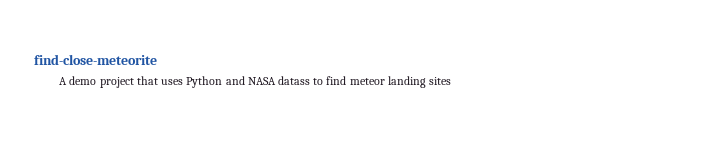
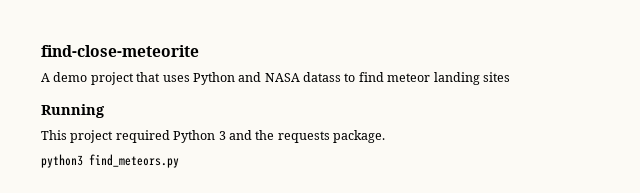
+ Running
+ This project required Python 3 and the requests package.
+ python3 find_meteors.py

